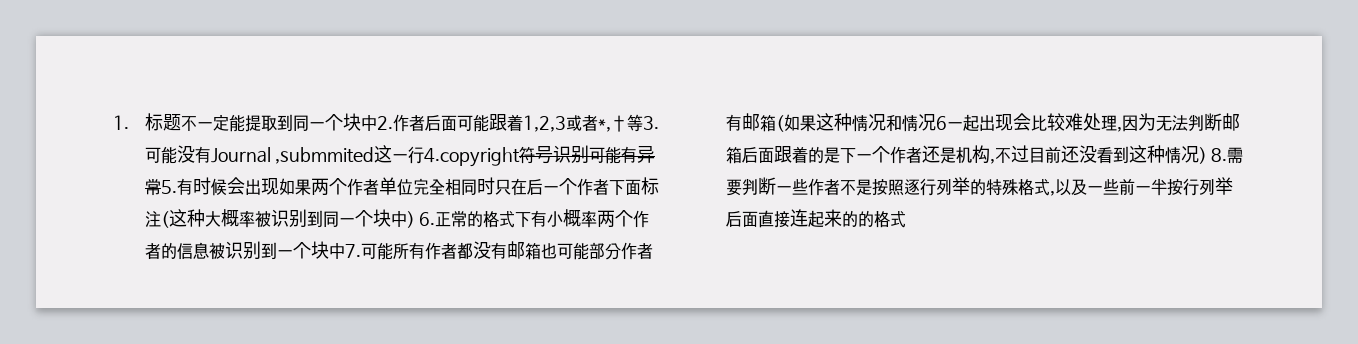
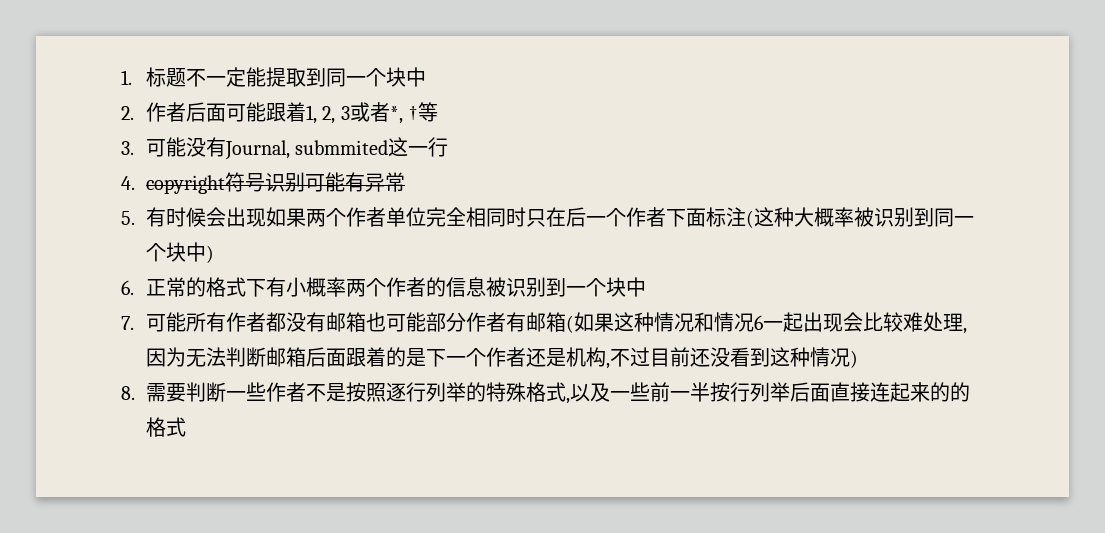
- 1.标题不一定能提取到同一个块中2.作者后面可能跟着1,2,3或者*,†等3.可能没有Journal ,submmited这一行4.copyright符号识别可能有异常5.有时候会出现如果两个作者单位完全相同时只在后一个作者下面标注(这种大概率被识别到同一个块中) 6.正常的格式下有小概率两个作者的信息被识别到一个块中7.可能所有作者都没有邮箱也可能部分作者有邮箱(如果这种情况和情况6一起出现会比较难处理,因为无法判断邮箱后面跟着的是下一个作者还是机构,不过目前还没看到这种情况) 8.需要判断一些作者不是按照逐行列举的特殊格式,以及一些前一半按行列举后面直接连起来的的格式
+ 1.标题不一定能提取到同一个块中
+ 2.作者后面可能跟着1, 2, 3或者*, †等
+ 3.可能没有Journal, submmited这一行
+ 4. copyright符号识别可能有异常
+ 5.有时候会出现如果两个作者单位完全相同时只在后一个作者下面标注(这种大概率被识别到同一个块中)
+ 6.正常的格式下有小概率两个作者的信息被识别到一个块中
+ 7.可能所有作者都没有邮箱也可能部分作者有邮箱(如果这种情况和情况6一起出现会比较难处理,因为无法判断邮箱后面跟着的是下一个作者还是机构,不过目前还没看到这种情况)
+ 8.需要判断一些作者不是按照逐行列举的特殊格式,以及一些前一半按行列举后面直接连起来的的格式

